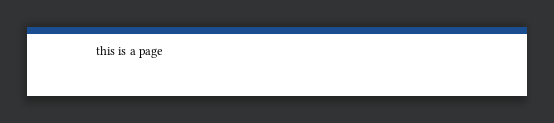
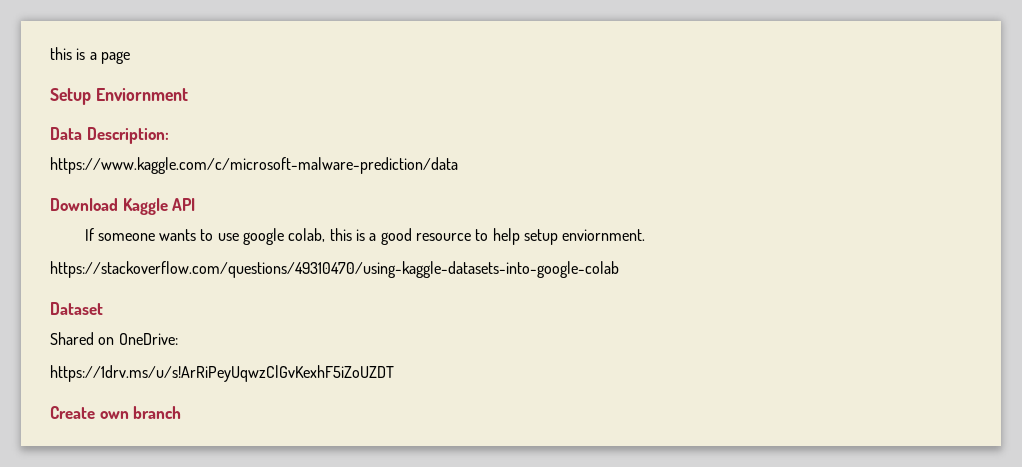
+ Setup Enviornment
+ Data Description:
+ https://www.kaggle.com/c/microsoft-malware-prediction/data
+ Download Kaggle API
+ If someone wants to use google colab, this is a good resource to help setup enviornment.
+ https://stackoverflow.com/questions/49310470/using-kaggle-datasets-into-google-colab
+ Dataset
+ Shared on OneDrive:
+ https://1drv.ms/u/s!ArRiPeyUqwzClGvKexhF5iZoUZDT
+ Create own branch

